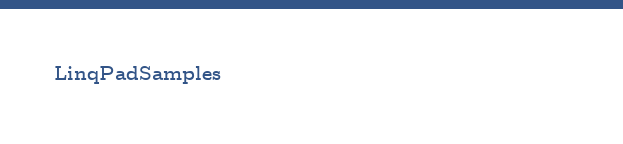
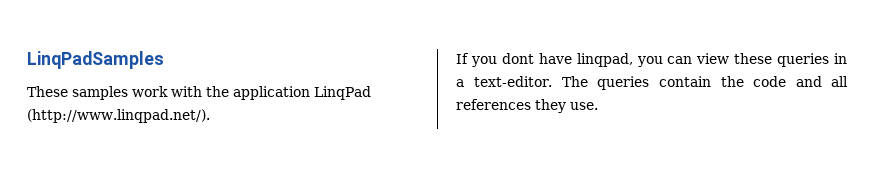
+ These samples work with the application LinqPad (http://www.linqpad.net/).
+ If you dont have linqpad, you can view these queries in a text-editor. The queries contain the code and all references they use.

